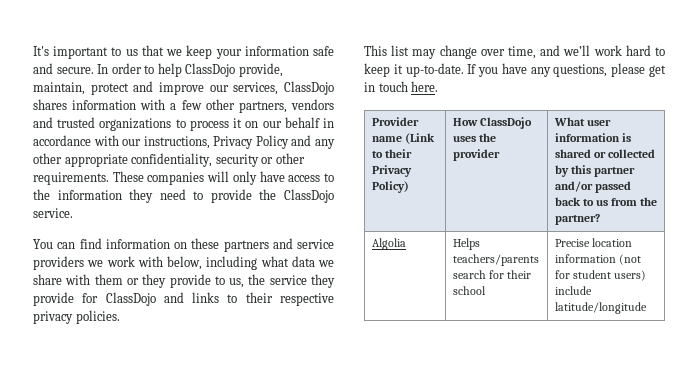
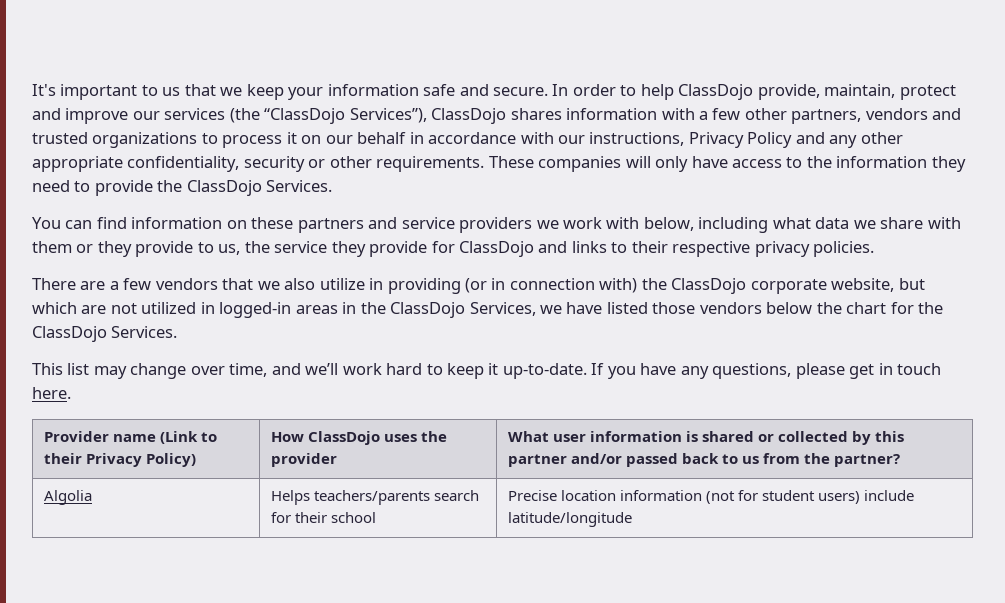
- In order to help ClassDojo provide, maintain, protect and improve our services, ClassDojo shares information with a few other partners, vendors and trusted organizations to process it on our behalf in accordance with our instructions, Privacy Policy and any other appropriate confidentiality, security or other requirements.
+ In order to help ClassDojo provide, maintain, protect and improve our services (the “ClassDojo Services”), ClassDojo shares information with a few other partners, vendors and trusted organizations to process it on our behalf in accordance with our instructions, Privacy Policy and any other appropriate confidentiality, security or other requirements.
- These companies will only have access to the information they need to provide the ClassDojo service.
+ These companies will only have access to the information they need to provide the ClassDojo Services.
+ There are a few vendors that we also utilize in providing (or in connection with) the ClassDojo corporate website, but which are not utilized in logged-in areas in the ClassDojo Services, we have listed those vendors below the chart for the ClassDojo Services.

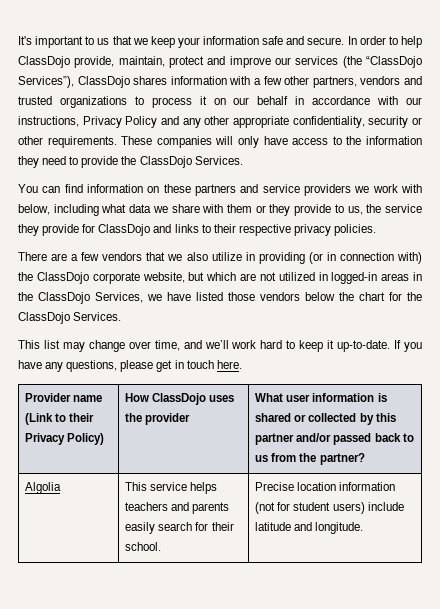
- Algolia | Helps teachers/parents search for their school | Precise location information (not for student users) include latitude/longitude
+ Algolia | This service helps teachers and parents easily search for their school. | Precise location information (not for student users) include latitude and longitude.

